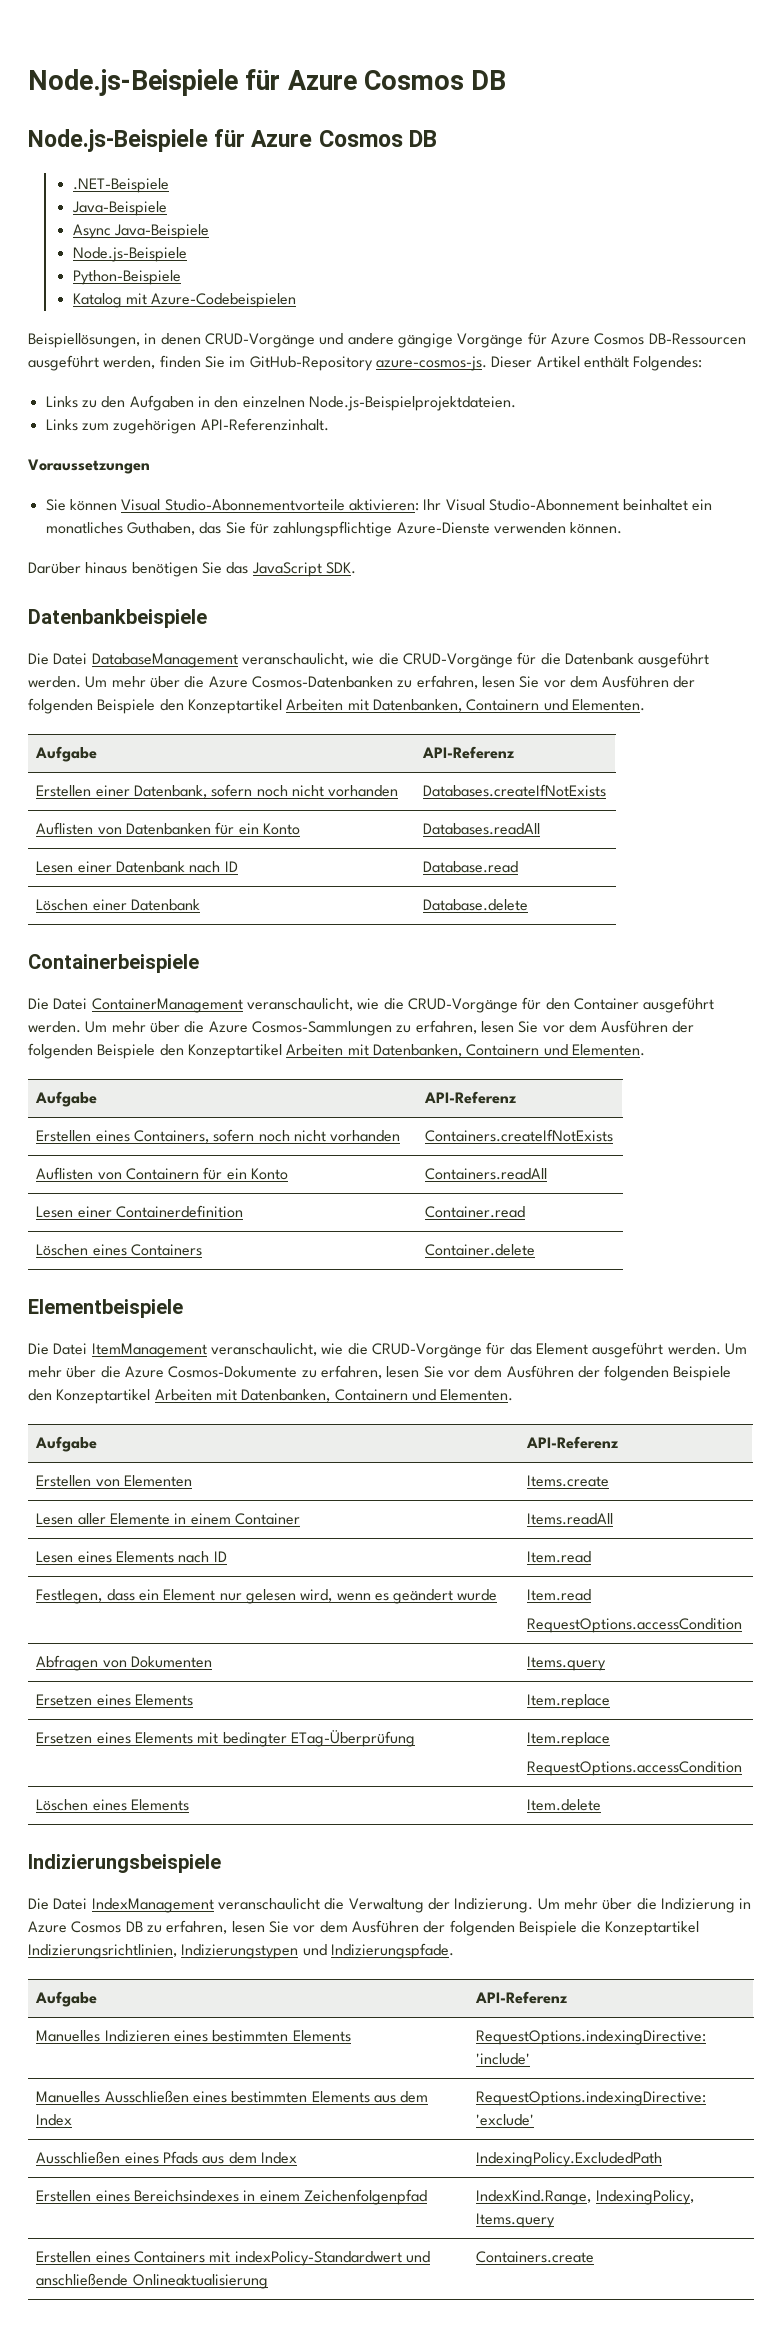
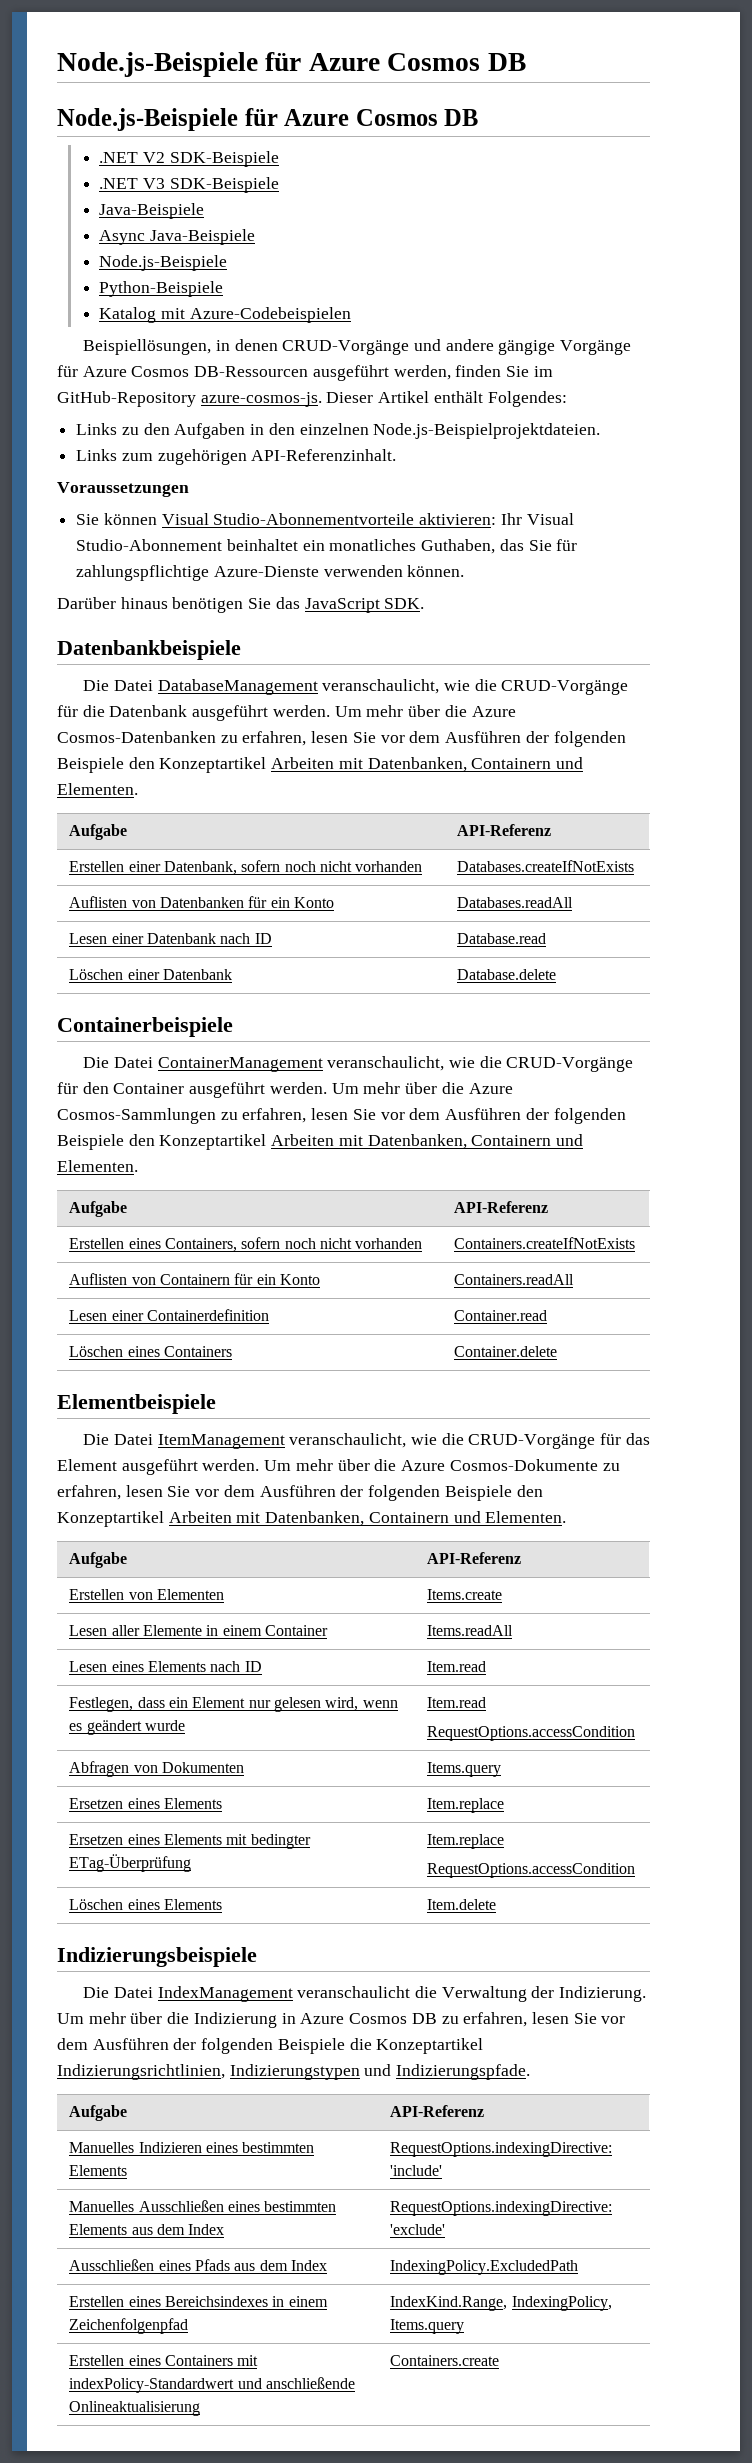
- .NET-Beispiele
+ .NET V2 SDK-Beispiele
+ .NET V3 SDK-Beispiele

